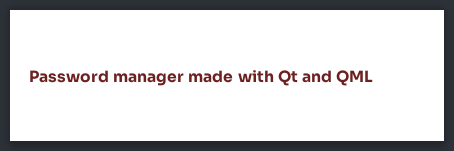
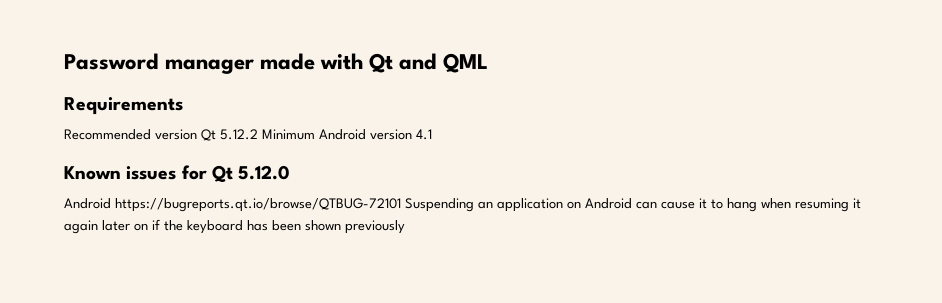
+ Requirements
+ Recommended version Qt 5.12.2 Minimum Android version 4.1
+ Known issues for Qt 5.12.0
+ Android https://bugreports.qt.io/browse/QTBUG-72101 Suspending an application on Android can cause it to hang when resuming it again later on if the keyboard has been shown previously

